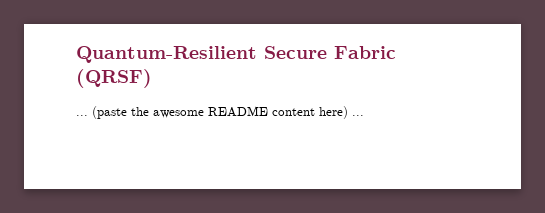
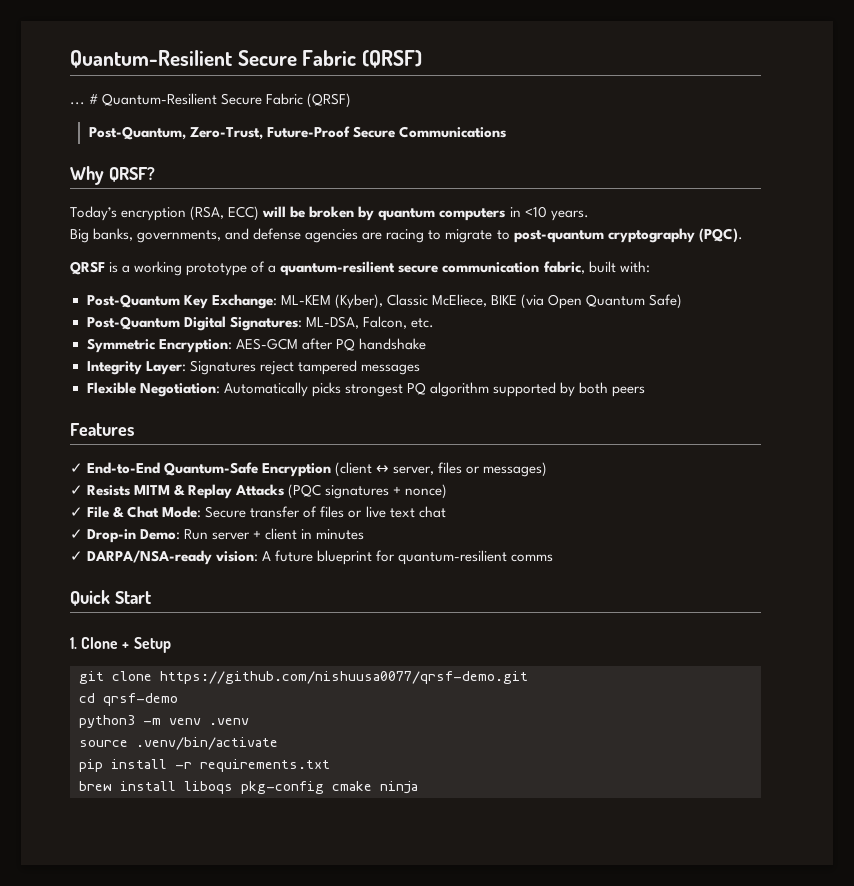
- (paste the awesome README content here) ...
+ # Quantum-Resilient Secure Fabric (QRSF)
+ Post-Quantum, Zero-Trust, Future-Proof Secure Communications
+ Why QRSF?
+ Today’s encryption (RSA, ECC) will be broken by quantum computers in <10 years.
+ Big banks, governments, and defense agencies are racing to migrate to post-quantum cryptography (PQC).
+ QRSF is a working prototype of a quantum-resilient secure communication fabric, built with:
+ Post-Quantum Key Exchange: ML-KEM (Kyber), Classic McEliece, BIKE (via Open Quantum Safe)
+ Post-Quantum Digital Signatures: ML-DSA, Falcon, etc.
+ Symmetric Encryption: AES-GCM after PQ handshake
+ Integrity Layer: Signatures reject tampered messages
+ Flexible Negotiation: Automatically picks strongest PQ algorithm supported by both peers
+ Features
+ ✓ End-to-End Quantum-Safe Encryption (client ↔ server, files or messages)
+ ✓ Resists MITM & Replay Attacks (PQC signatures + nonce)
+ ✓ File & Chat Mode: Secure transfer of files or live text chat
+ ✓ Drop-in Demo: Run server + client in minutes
+ ✓ DARPA/NSA-ready vision: A future blueprint for quantum-resilient comms
+ Quick Start
+ 1. Clone + Setup
+ git clone https://github.com/nishuusa0077/qrsf-demo.git
+ cd qrsf-demo
+ python3 -m venv .venv
+ source .venv/bin/activate
+ pip install -r requirements.txt
+ brew install liboqs pkg-config cmake ninja

